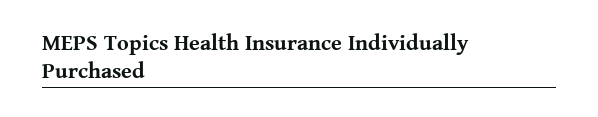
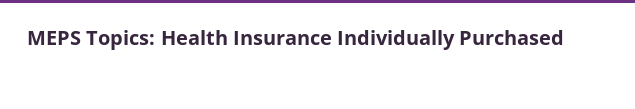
- MEPS Topics Health Insurance Individually Purchased
+ MEPS Topics: Health Insurance Individually Purchased

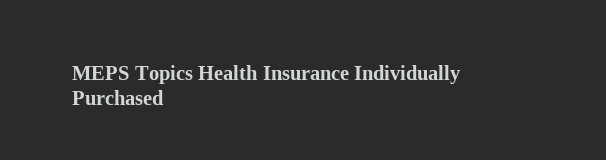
- MEPS Topics: Health Insurance Individually Purchased
+ MEPS Topics Health Insurance Individually Purchased

